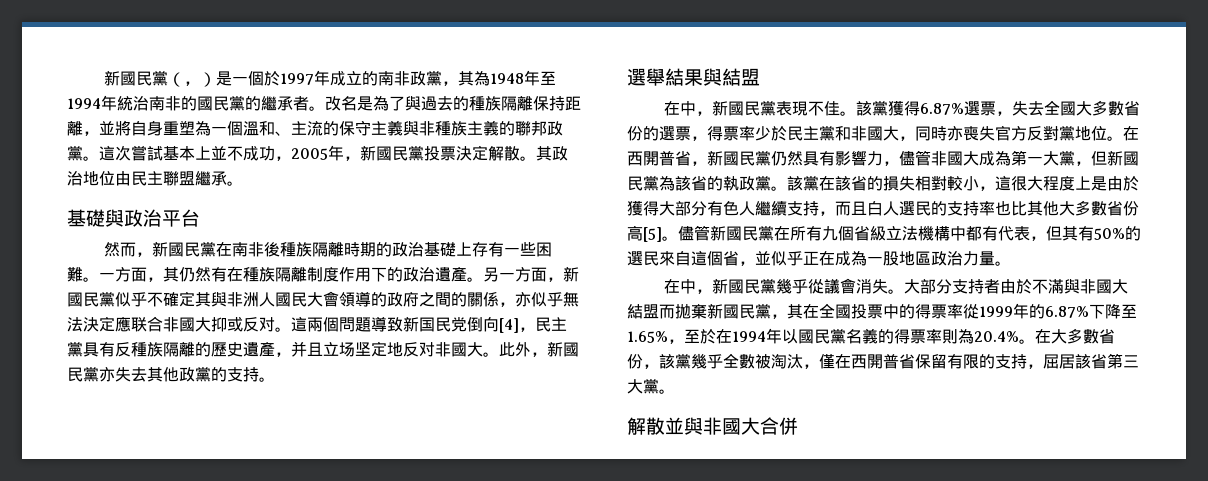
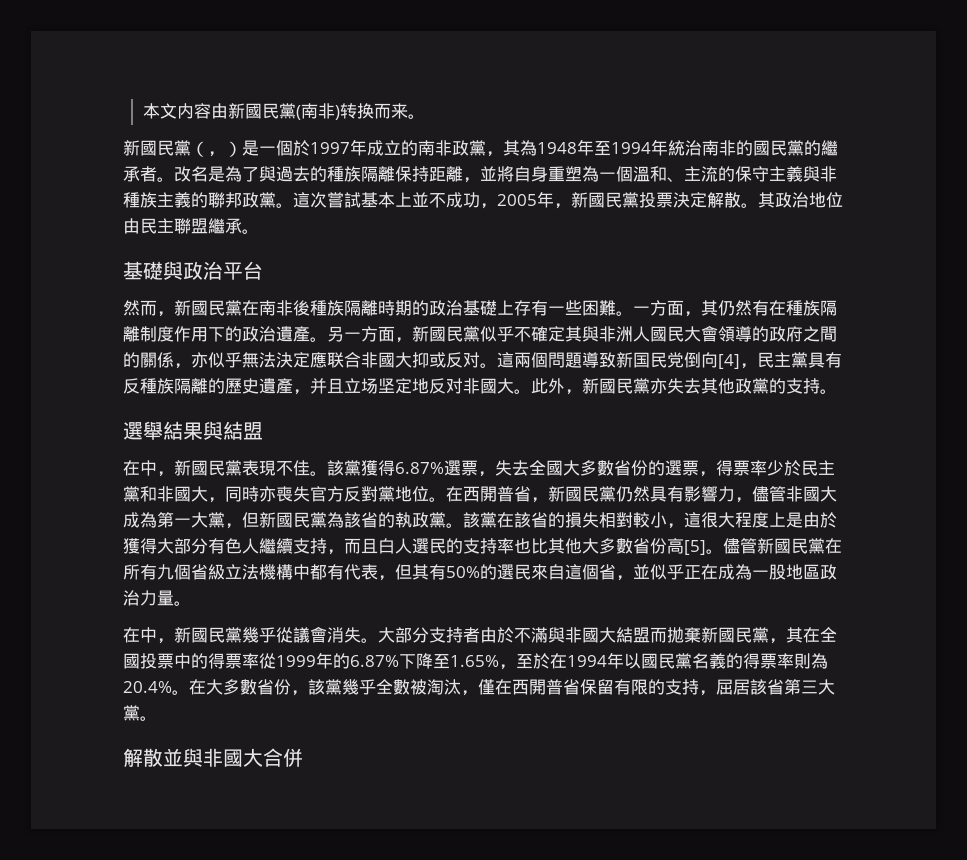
+ 本文内容由新國民黨(南非)转换而来。

